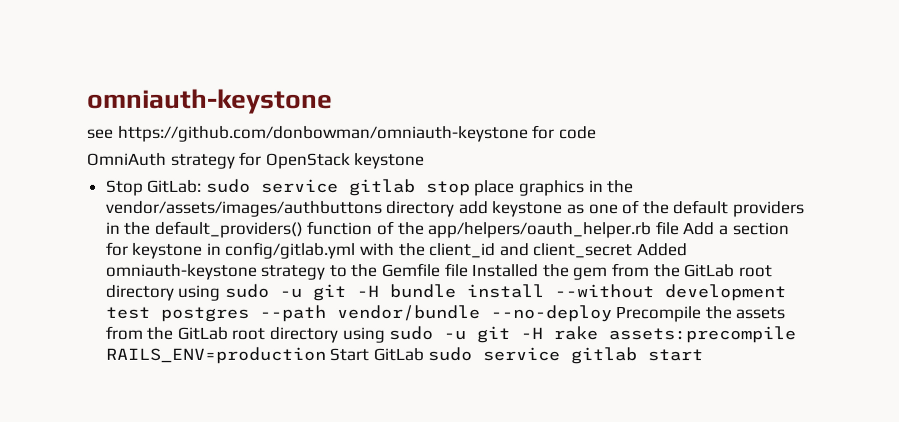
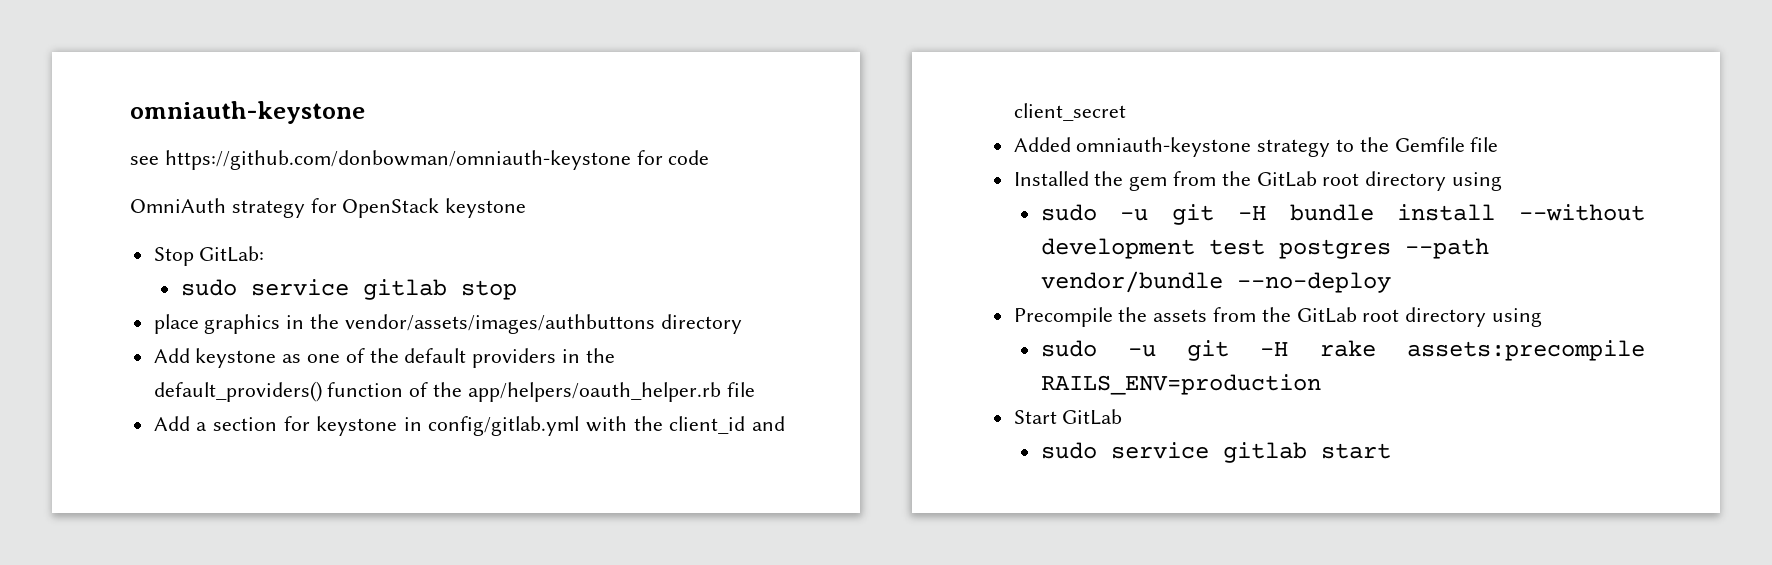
- Stop GitLab: sudo service gitlab stop place graphics in the vendor/assets/images/authbuttons directory add keystone as one of the default providers in the default_providers() function of the app/helpers/oauth_helper.rb file Add a section for keystone in config/gitlab.yml with the client_id and client_secret Added omniauth-keystone strategy to the Gemfile file Installed the gem from the GitLab root directory using sudo -u git -H bundle install --without development test postgres --path vendor/bundle --no-deploy Precompile the assets from the GitLab root directory using sudo -u git -H rake assets:precompile RAILS_ENV=production Start GitLab sudo service gitlab start
+ Stop GitLab:
+ sudo service gitlab stop
+ place graphics in the vendor/assets/images/authbuttons directory
+ Add keystone as one of the default providers in the default_providers() function of the app/helpers/oauth_helper.rb file
+ Add a section for keystone in config/gitlab.yml with the client_id and client_secret
+ Added omniauth-keystone strategy to the Gemfile file
+ Installed the gem from the GitLab root directory using
+ sudo -u git -H bundle install --without development test postgres --path vendor/bundle --no-deploy
+ Precompile the assets from the GitLab root directory using
+ sudo -u git -H rake assets:precompile RAILS_ENV=production
+ Start GitLab
+ sudo service gitlab start

